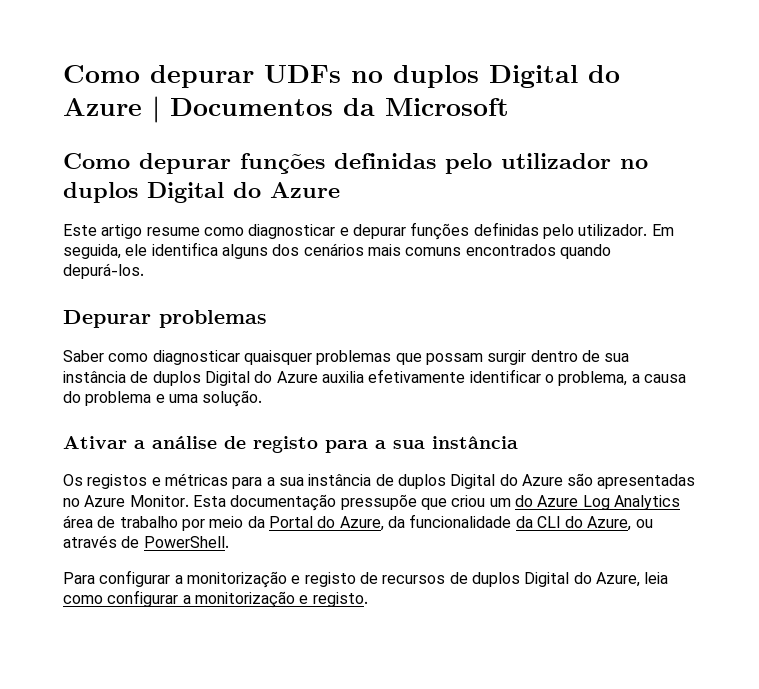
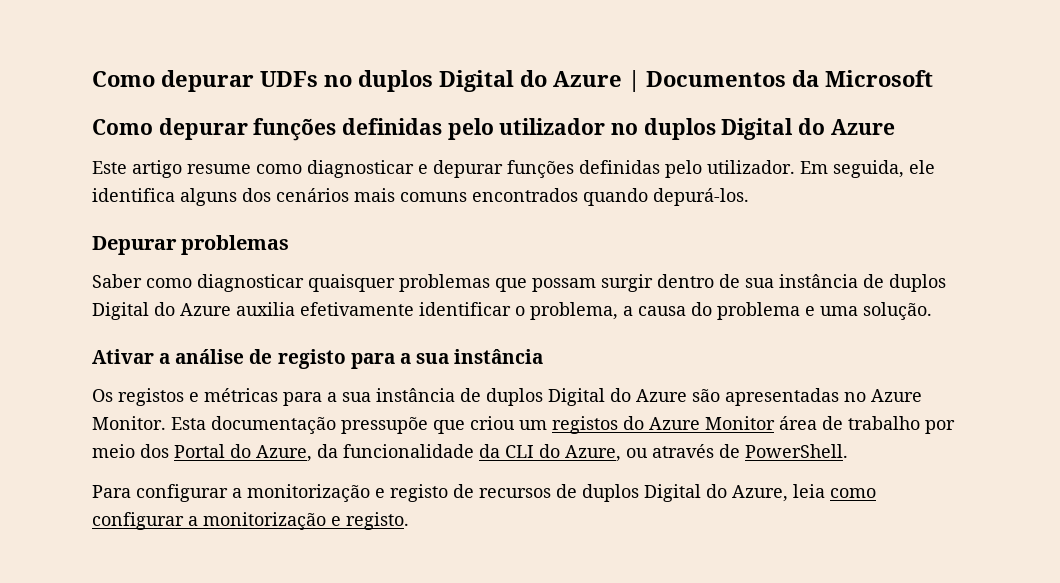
- Esta documentação pressupõe que criou um do Azure Log Analytics área de trabalho por meio da Portal do Azure, da funcionalidade da CLI do Azure, ou através de PowerShell.
+ Esta documentação pressupõe que criou um registos do Azure Monitor área de trabalho por meio dos Portal do Azure, da funcionalidade da CLI do Azure, ou através de PowerShell.

